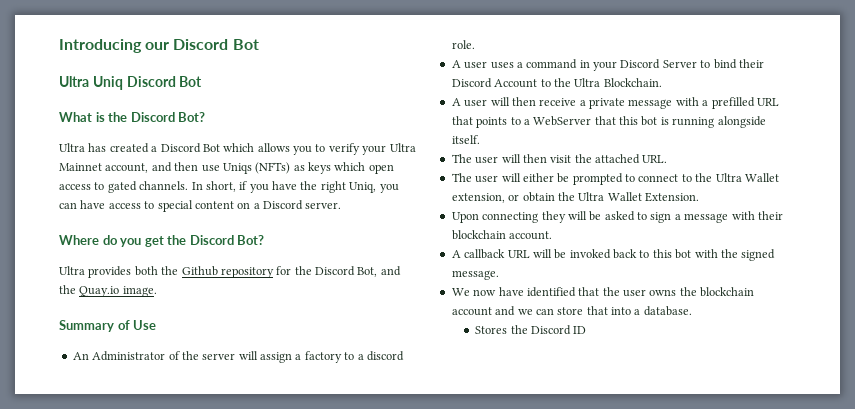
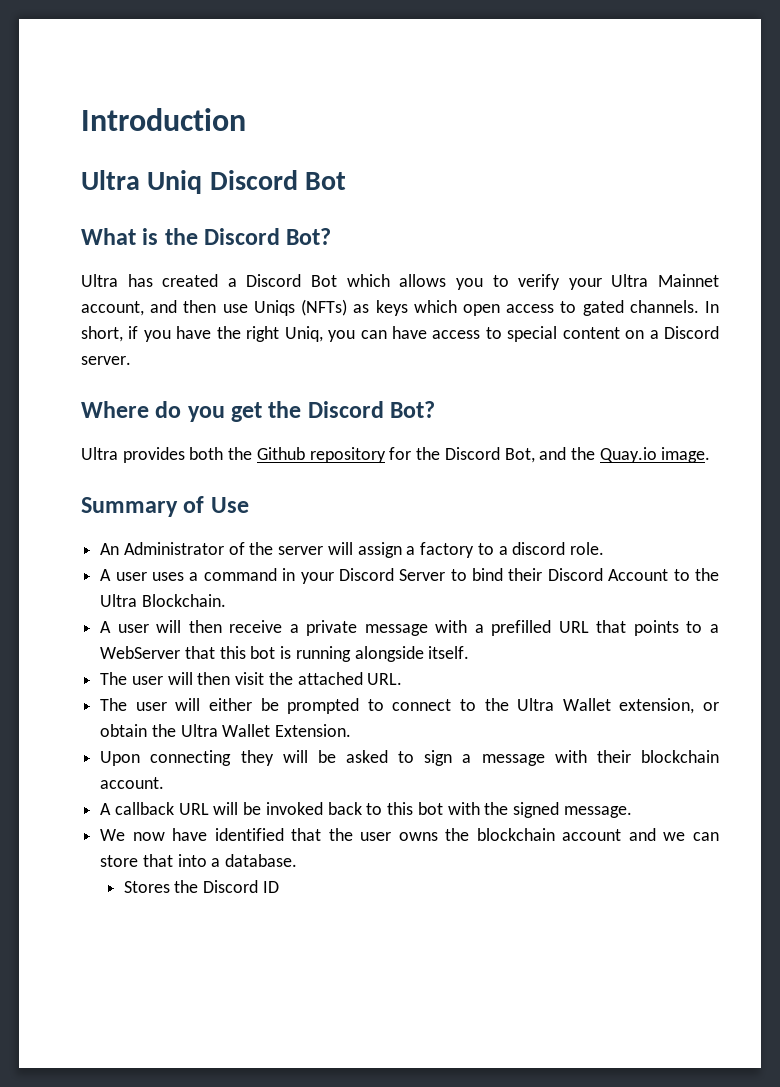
- Introducing our Discord Bot
+ Introduction

